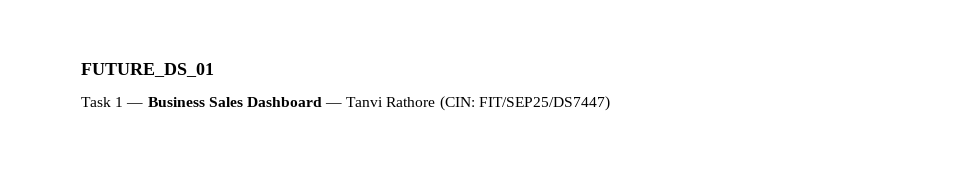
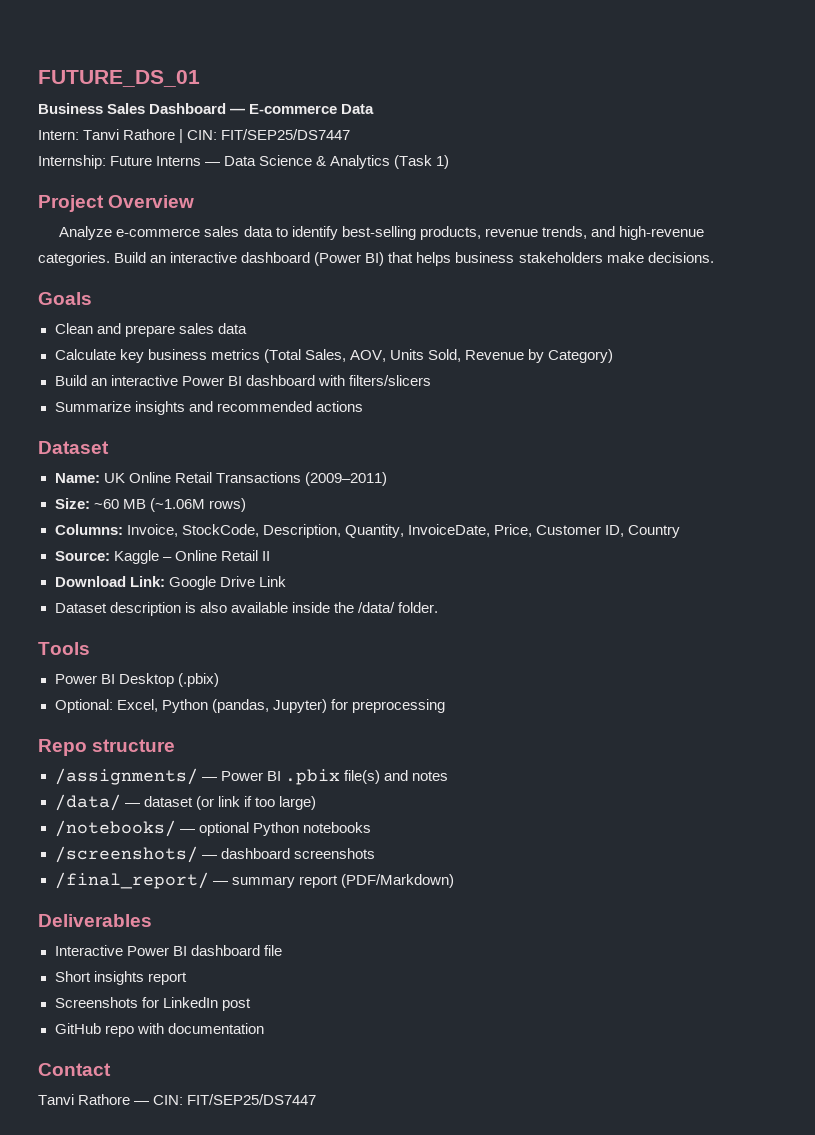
- Task 1 — Business Sales Dashboard — Tanvi Rathore (CIN: FIT/SEP25/DS7447)
+ Business Sales Dashboard — E-commerce Data
+ Intern: Tanvi Rathore | CIN: FIT/SEP25/DS7447
+ Internship: Future Interns — Data Science & Analytics (Task 1)
+ Project Overview
+ Analyze e-commerce sales data to identify best-selling products, revenue trends, and high-revenue categories. Build an interactive dashboard (Power BI) that helps business stakeholders make decisions.
+ Goals
+ Clean and prepare sales data
+ Calculate key business metrics (Total Sales, AOV, Units Sold, Revenue by Category)
+ Build an interactive Power BI dashboard with filters/slicers
+ Summarize insights and recommended actions
+ Dataset
+ Name: UK Online Retail Transactions (2009–2011)
+ Size: ~60 MB (~1.06M rows)
+ Columns: Invoice, StockCode, Description, Quantity, InvoiceDate, Price, Customer ID, Country
+ Source: Kaggle – Online Retail II
+ Download Link: Google Drive Link
+ Dataset description is also available inside the /data/ folder.
+ Tools
+ Power BI Desktop (.pbix)
+ Optional: Excel, Python (pandas, Jupyter) for preprocessing
+ Repo structure
+ /assignments/ — Power BI .pbix file(s) and notes
+ /data/ — dataset (or link if too large)
+ /notebooks/ — optional Python notebooks
+ /screenshots/ — dashboard screenshots
+ /final_report/ — summary report (PDF/Markdown)
+ Deliverables
+ Interactive Power BI dashboard file
+ Short insights report
+ Screenshots for LinkedIn post
+ GitHub repo with documentation
+ Contact
+ Tanvi Rathore — CIN: FIT/SEP25/DS7447

